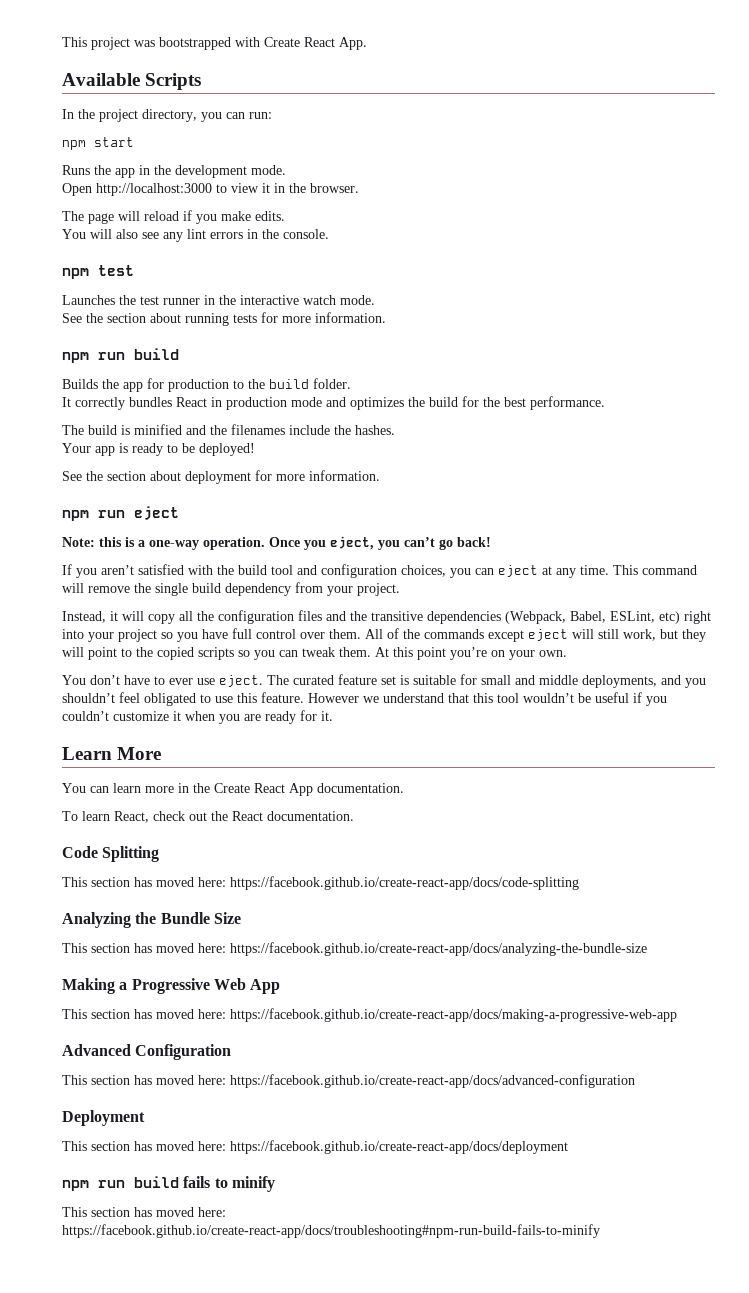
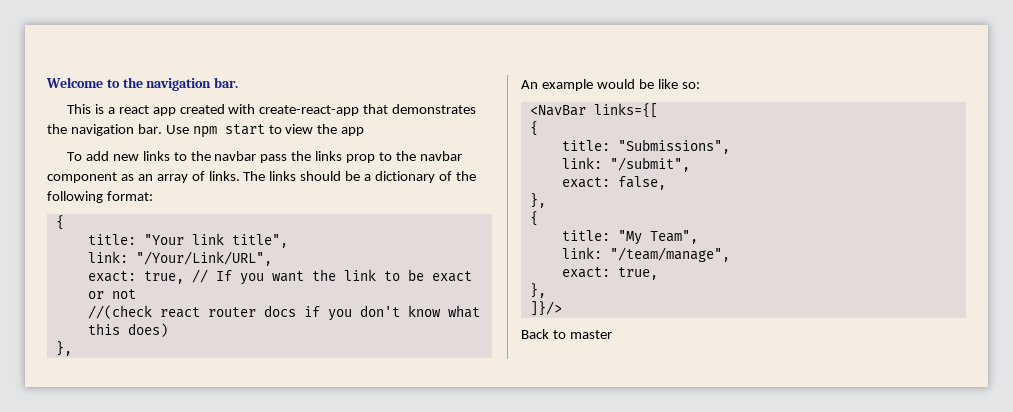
- This project was bootstrapped with Create React App.
- Available Scripts
- In the project directory, you can run:
- npm start
- Runs the app in the development mode.
- Open http://localhost:3000 to view it in the browser.
- The page will reload if you make edits.
- You will also see any lint errors in the console.
- npm test
- Launches the test runner in the interactive watch mode.
- See the section about running tests for more information.
- npm run build
- Builds the app for production to the build folder.
- It correctly bundles React in production mode and optimizes the build for the best performance.
- The build is minified and the filenames include the hashes.
- Your app is ready to be deployed!
- See the section about deployment for more information.
- npm run eject
- Note: this is a one-way operation. Once you eject, you can’t go back!
- If you aren’t satisfied with the build tool and configuration choices, you can eject at any time. This command will remove the single build dependency from your project.
- Instead, it will copy all the configuration files and the transitive dependencies (Webpack, Babel, ESLint, etc) right into your project so you have full control over them. All of the commands except eject will still work, but they will point to the copied scripts so you can tweak them. At this point you’re on your own.
- You don’t have to ever use eject. The curated feature set is suitable for small and middle deployments, and you shouldn’t feel obligated to use this feature. However we understand that this tool wouldn’t be useful if you couldn’t customize it when you are ready for it.
- Learn More
- You can learn more in the Create React App documentation.
- To learn React, check out the React documentation.
- Code Splitting
- This section has moved here: https://facebook.github.io/create-react-app/docs/code-splitting
- Analyzing the Bundle Size
- This section has moved here: https://facebook.github.io/create-react-app/docs/analyzing-the-bundle-size
- Making a Progressive Web App
- This section has moved here: https://facebook.github.io/create-react-app/docs/making-a-progressive-web-app
- Advanced Configuration
- This section has moved here: https://facebook.github.io/create-react-app/docs/advanced-configuration
- Deployment
- This section has moved here: https://facebook.github.io/create-react-app/docs/deployment
- npm run build fails to minify
- This section has moved here: https://facebook.github.io/create-react-app/docs/troubleshooting#npm-run-build-fails-to-minify
+ Welcome to the navigation bar.
+ This is a react app created with create-react-app that demonstrates the navigation bar. Use npm start to view the app
+ To add new links to the navbar pass the links prop to the navbar component as an array of links. The links should be a dictionary of the following format:
+ {
+ title: "Your link title",
+ link: "/Your/Link/URL",
+ exact: true, // If you want the link to be exact or not
+ //(check react router docs if you don't know what this does)
+ },
+ An example would be like so:
+ <NavBar links={[
+ {
+ title: "Submissions",
+ link: "/submit",
+ exact: false,
+ },
+ {
+ title: "My Team",
+ link: "/team/manage",
+ exact: true,
+ },
+ ]}/>
+ Back to master

